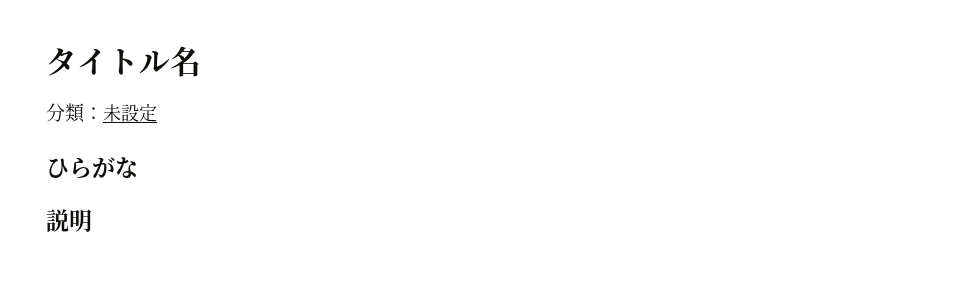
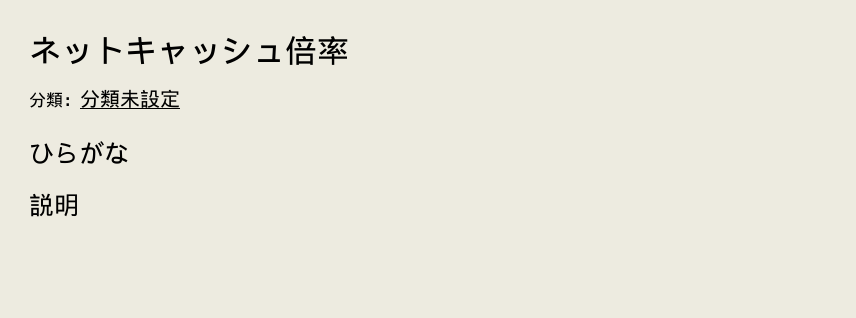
- タイトル名
+ ネットキャッシュ倍率
- 分類：未設定
+ 分類：分類未設定

